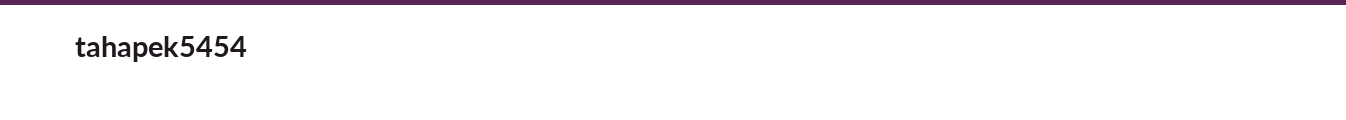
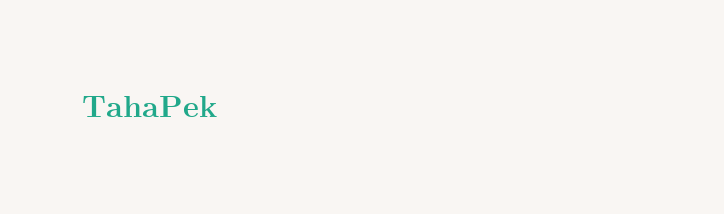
- tahapek5454
+ TahaPek

